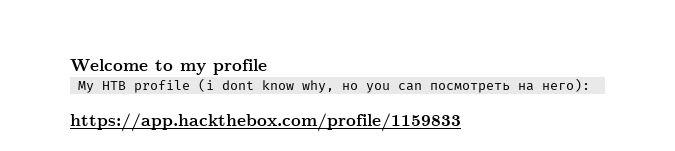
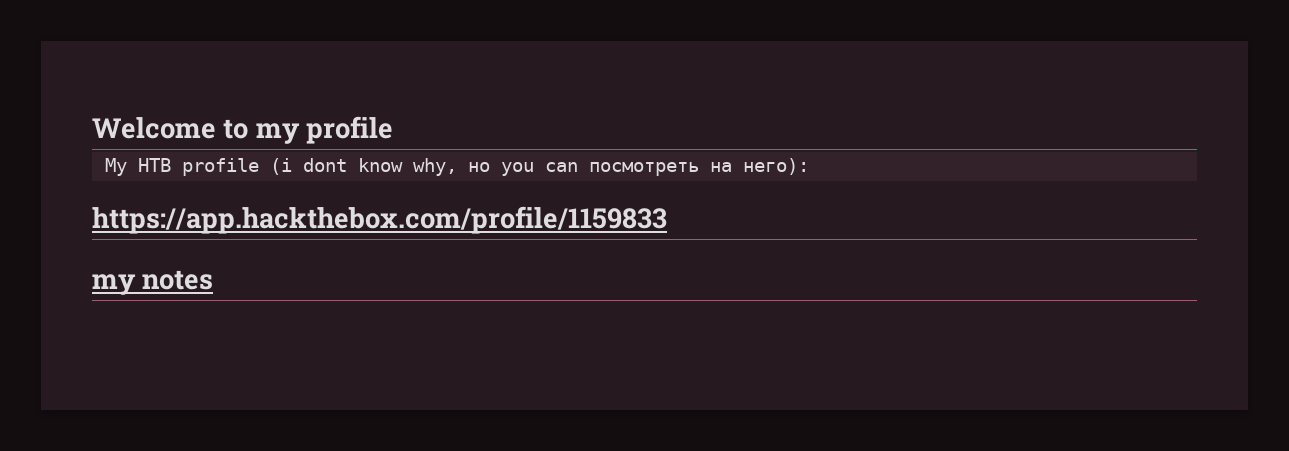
+ my notes

